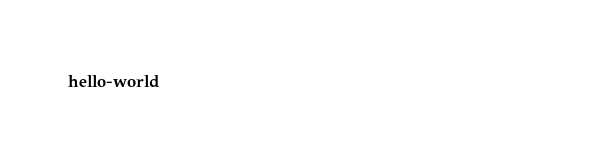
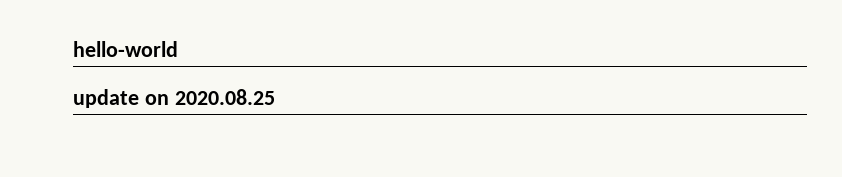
+ update on 2020.08.25

